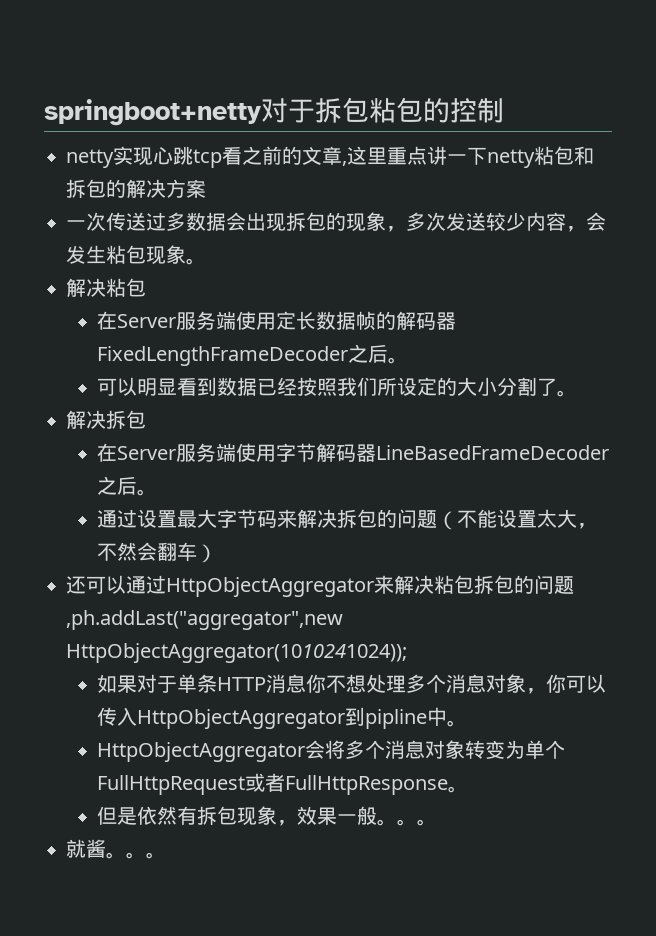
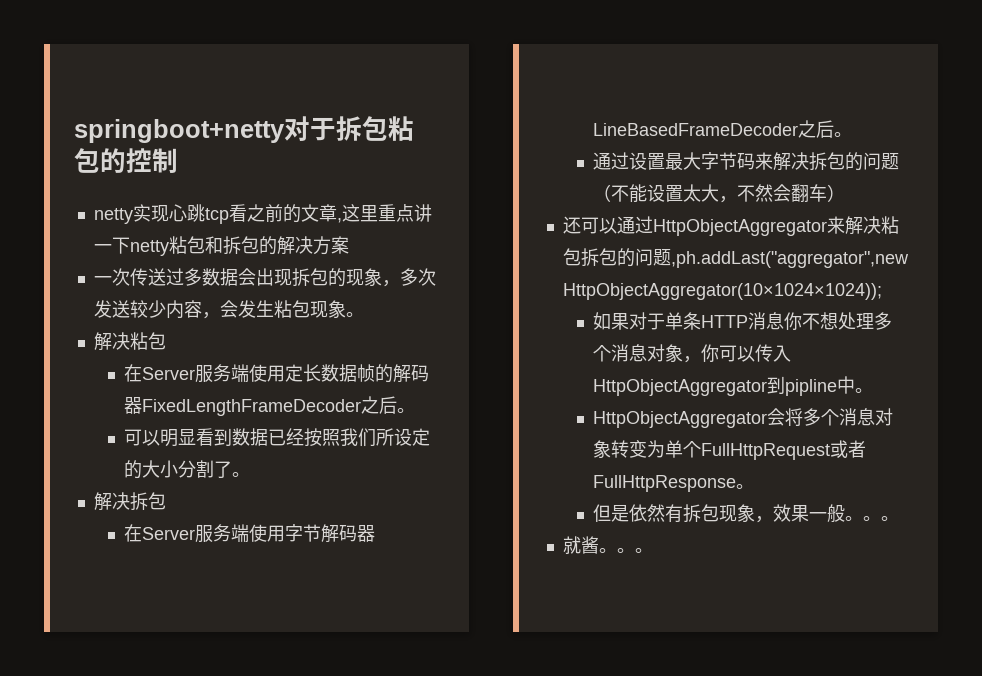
- 还可以通过HttpObjectAggregator来解决粘包拆包的问题,ph.addLast("aggregator",new HttpObjectAggregator(1010241024));
+ 还可以通过HttpObjectAggregator来解决粘包拆包的问题,ph.addLast("aggregator",new HttpObjectAggregator(10×1024×1024));

